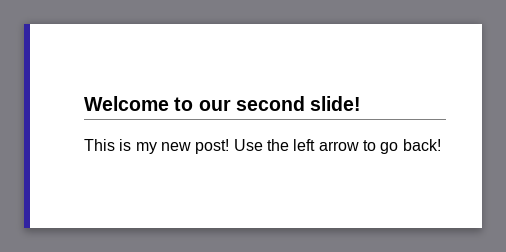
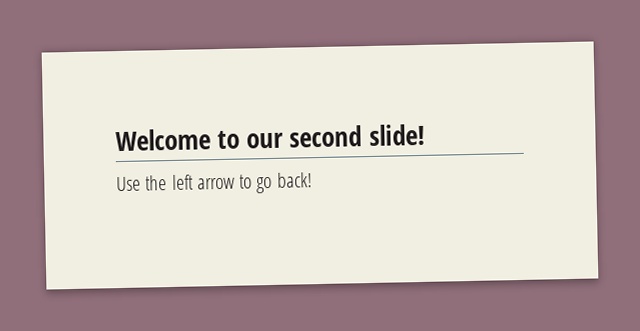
- This is my new post!

